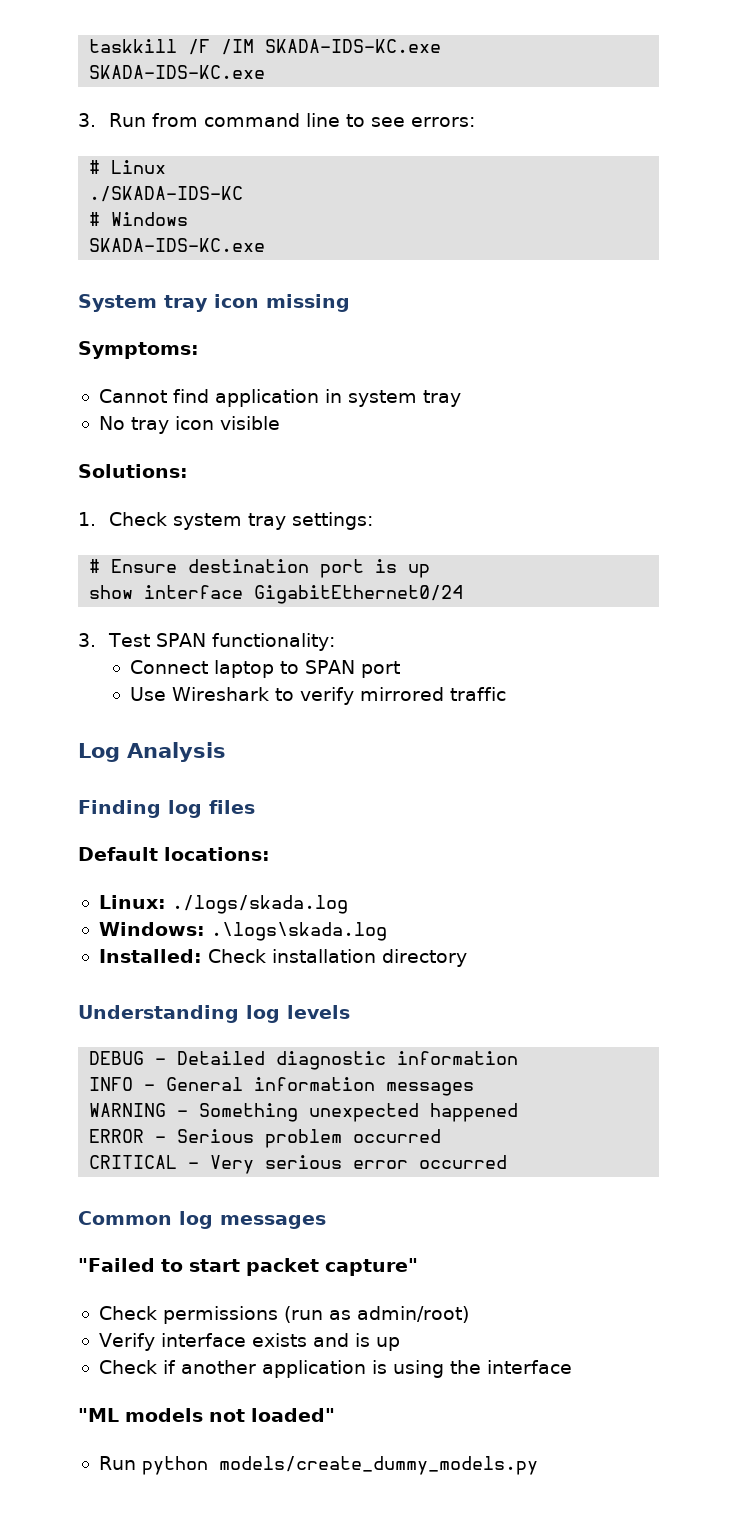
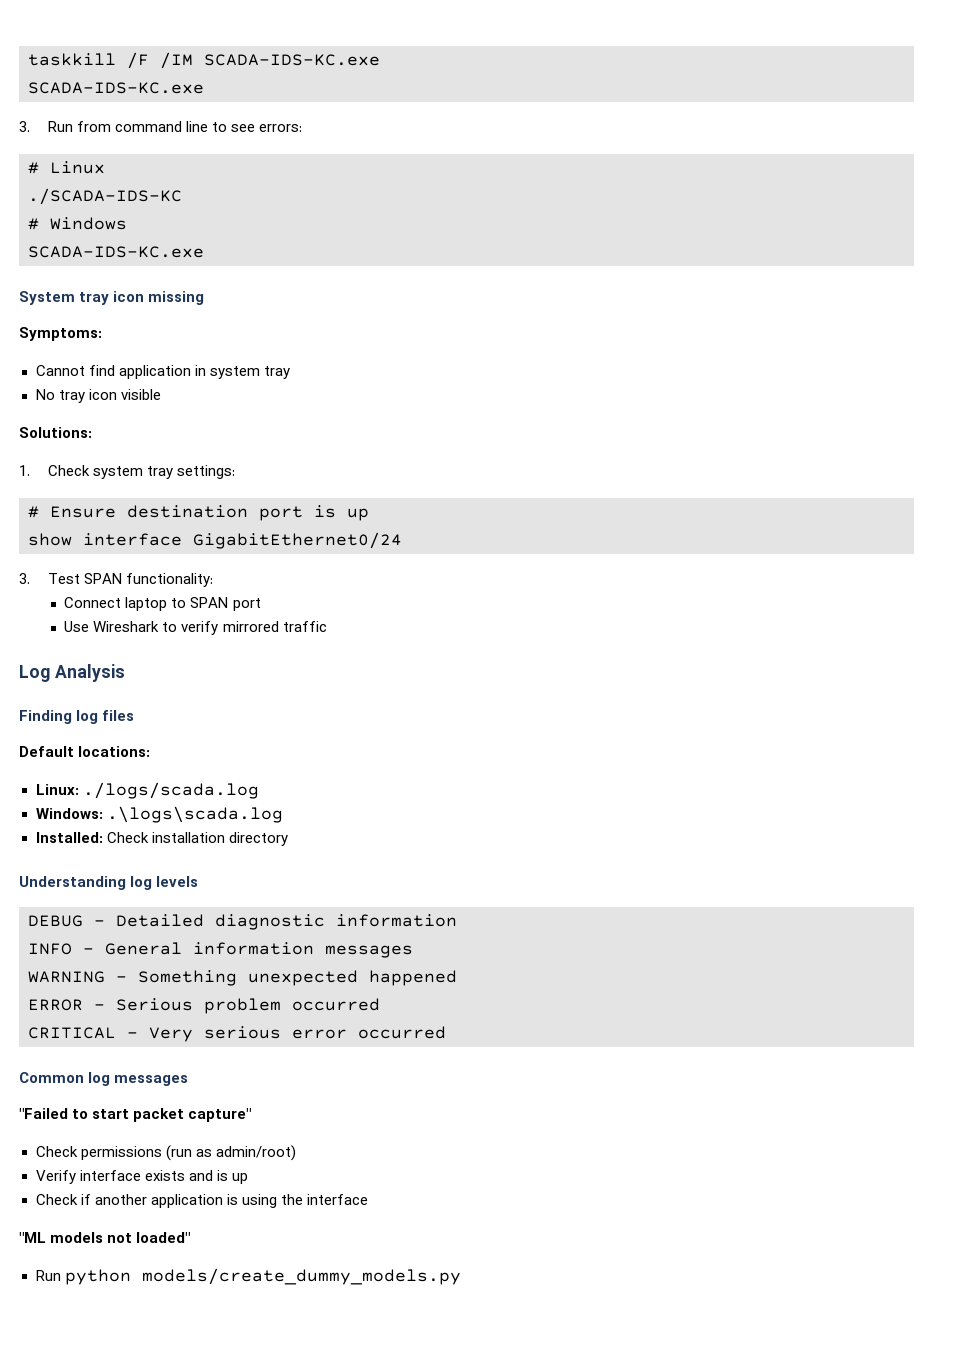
- taskkill /F /IM SKADA-IDS-KC.exe
- SKADA-IDS-KC.exe
+ taskkill /F /IM SCADA-IDS-KC.exe
+ SCADA-IDS-KC.exe
- ./SKADA-IDS-KC
+ ./SCADA-IDS-KC
  # Windows
- SKADA-IDS-KC.exe
+ SCADA-IDS-KC.exe
- Linux: ./logs/skada.log
+ Linux: ./logs/scada.log
- Windows: .\logs\skada.log
+ Windows: .\logs\scada.log

